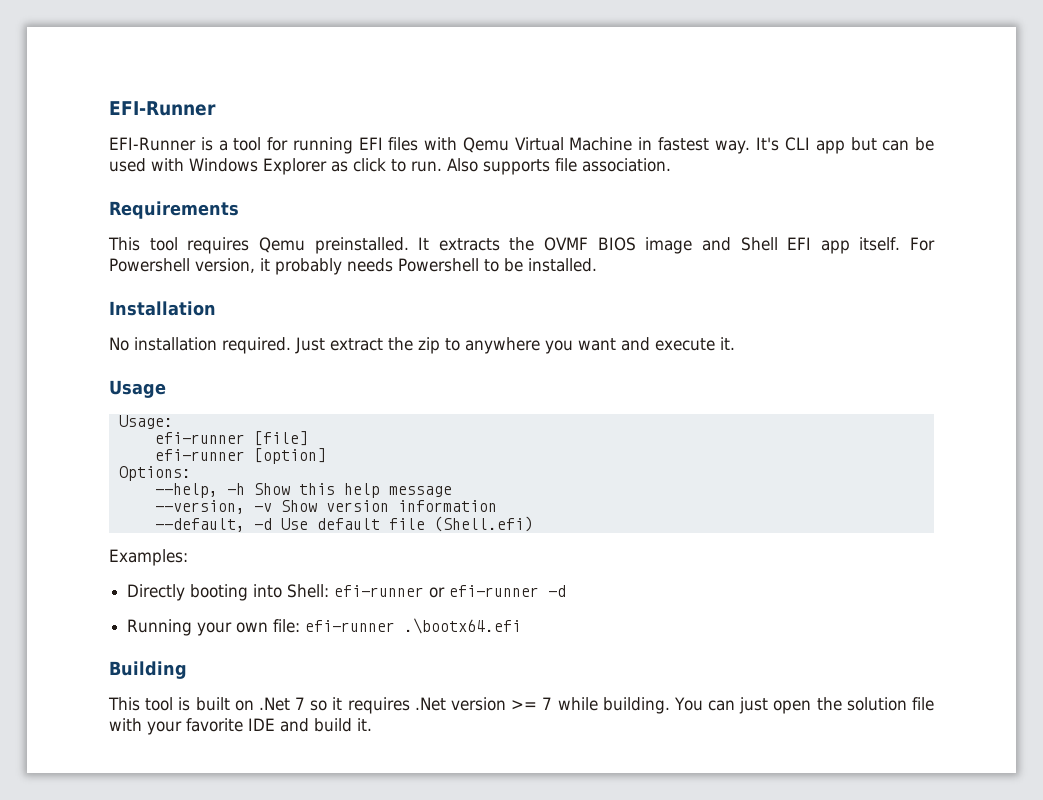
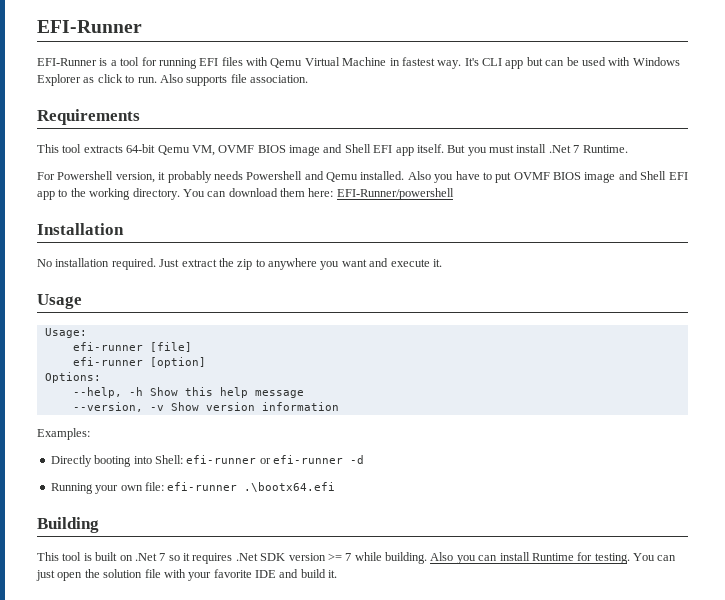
- This tool requires Qemu preinstalled. It extracts the OVMF BIOS image and Shell EFI app itself. For Powershell version, it probably needs Powershell to be installed.
+ This tool extracts 64-bit Qemu VM, OVMF BIOS image and Shell EFI app itself. But you must install .Net 7 Runtime.
+ For Powershell version, it probably needs Powershell and Qemu installed. Also you have to put OVMF BIOS image and Shell EFI app to the working directory. You can download them here: EFI-Runner/powershell
- --default, -d Use default file (Shell.efi)
- This tool is built on .Net 7 so it requires .Net version >= 7 while building.
+ This tool is built on .Net 7 so it requires .Net SDK version >= 7 while building.
+ Also you can install Runtime for testing.

